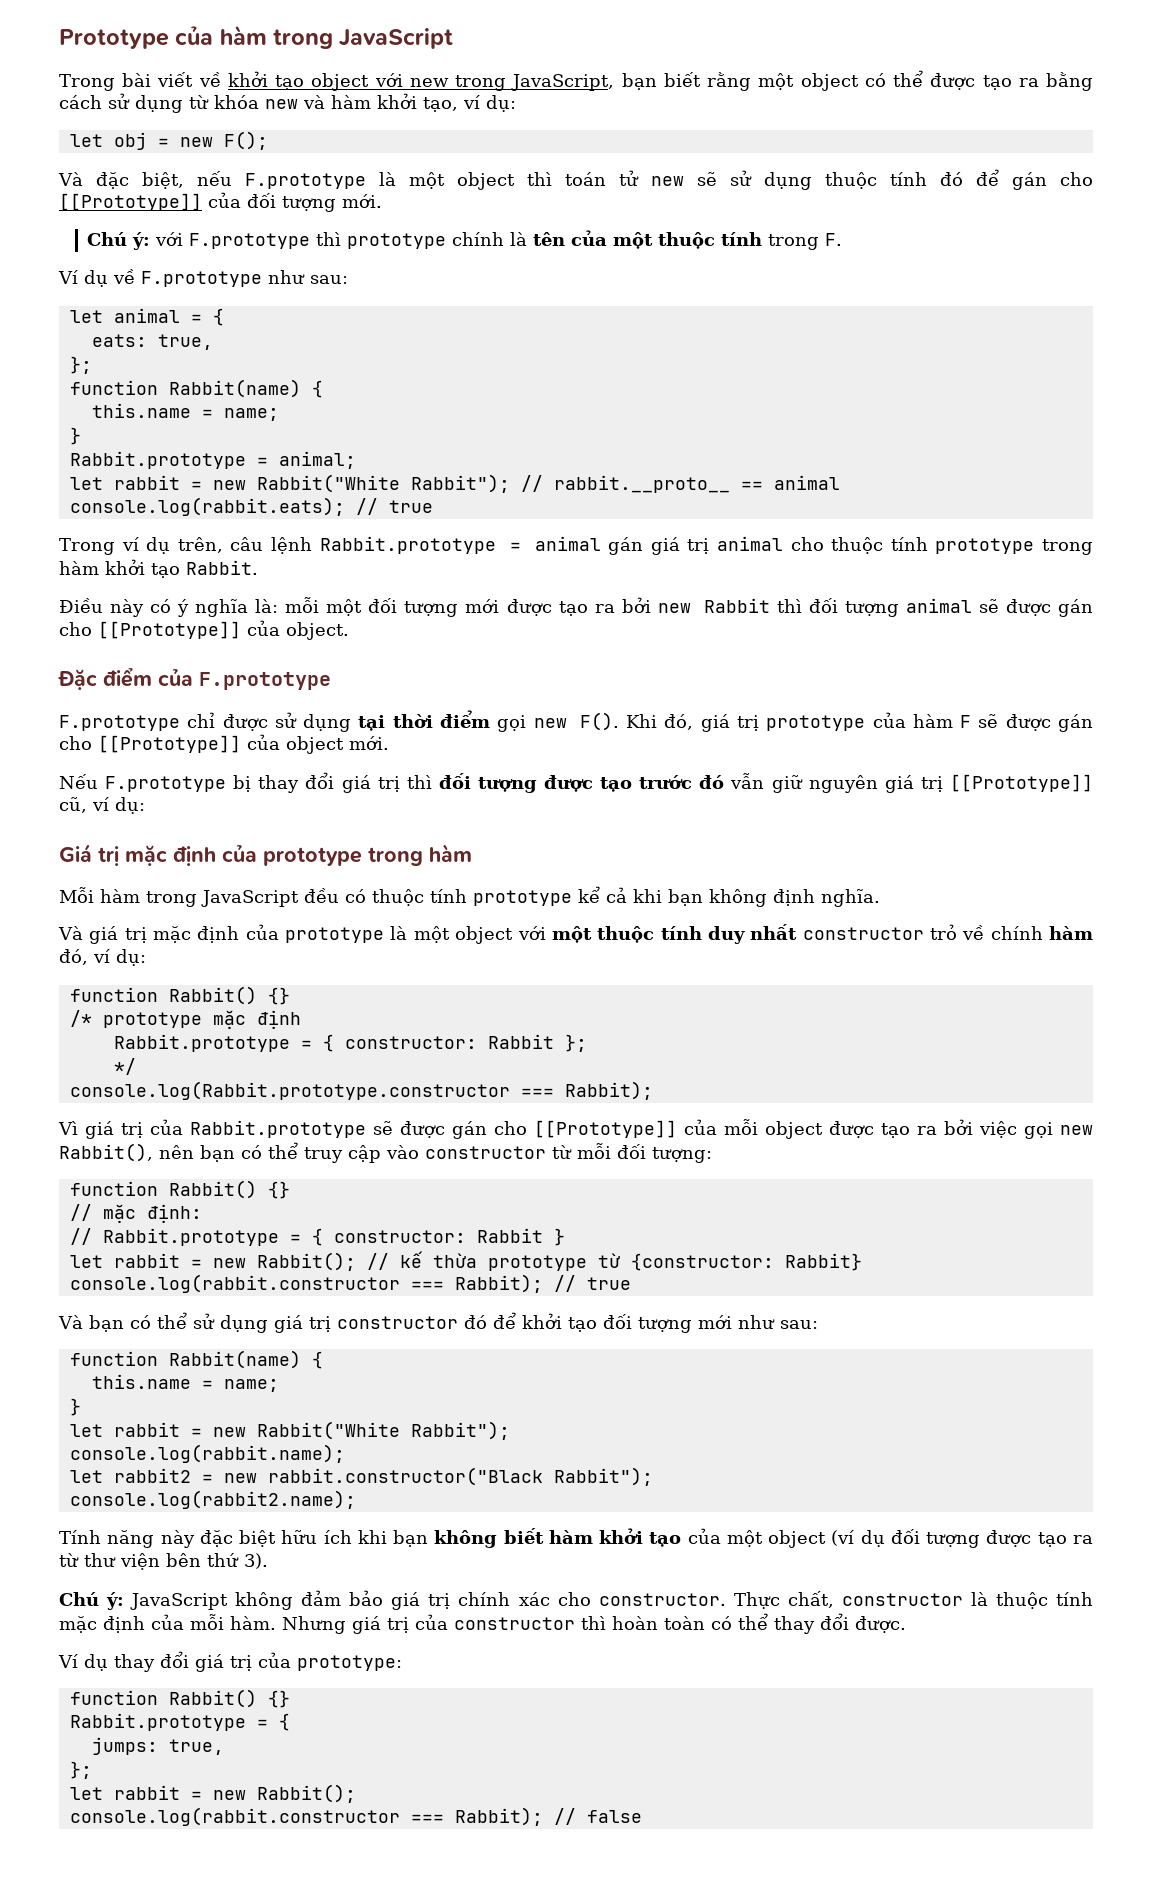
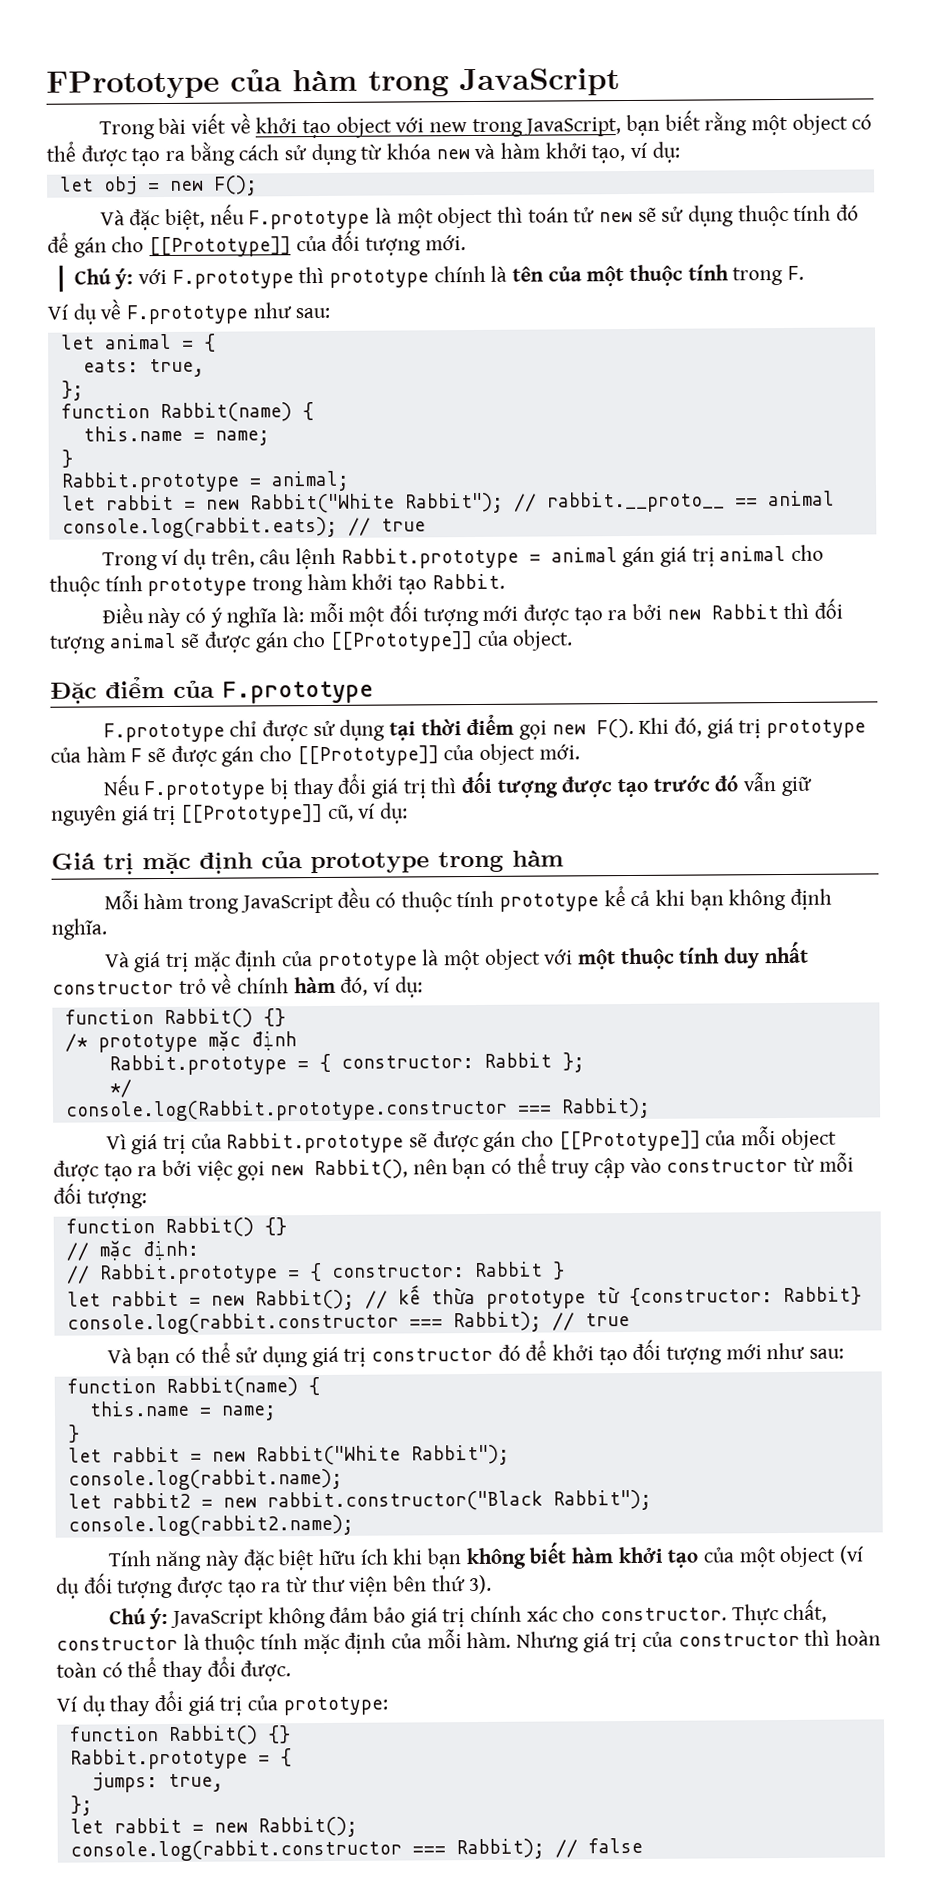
- Prototype của hàm trong JavaScript
+ FPrototype của hàm trong JavaScript

